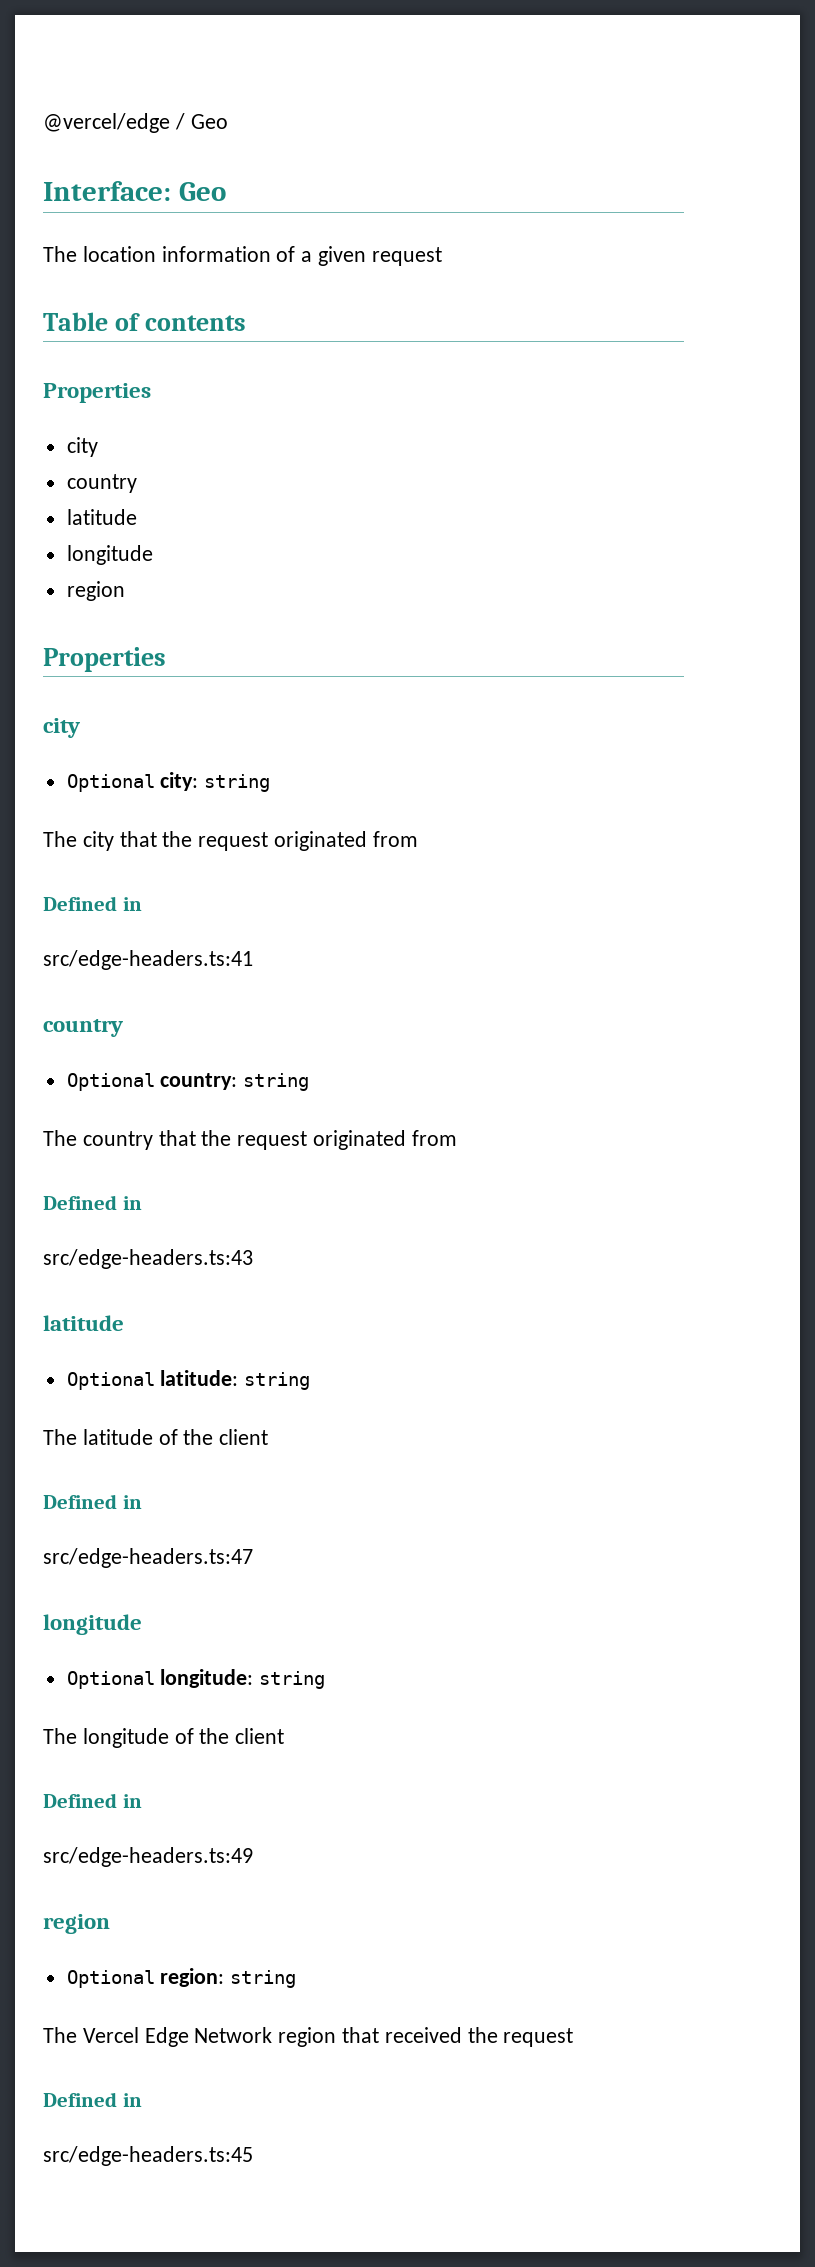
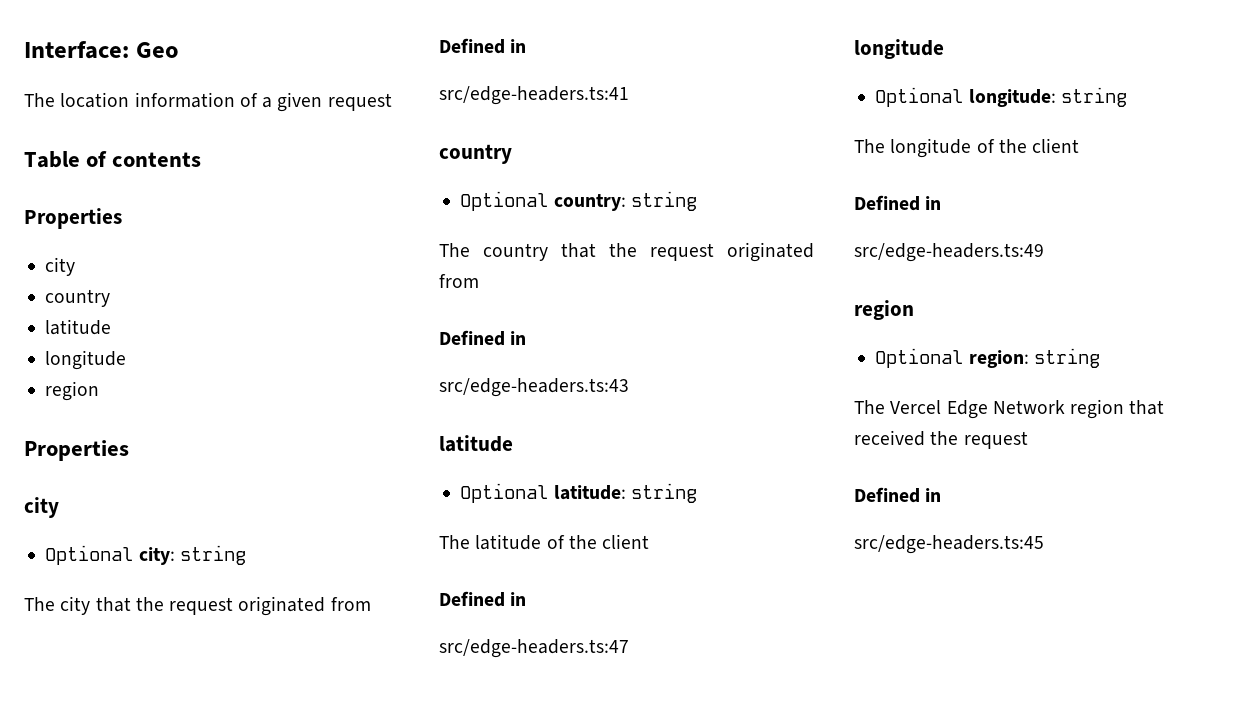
- @vercel/edge / Geo

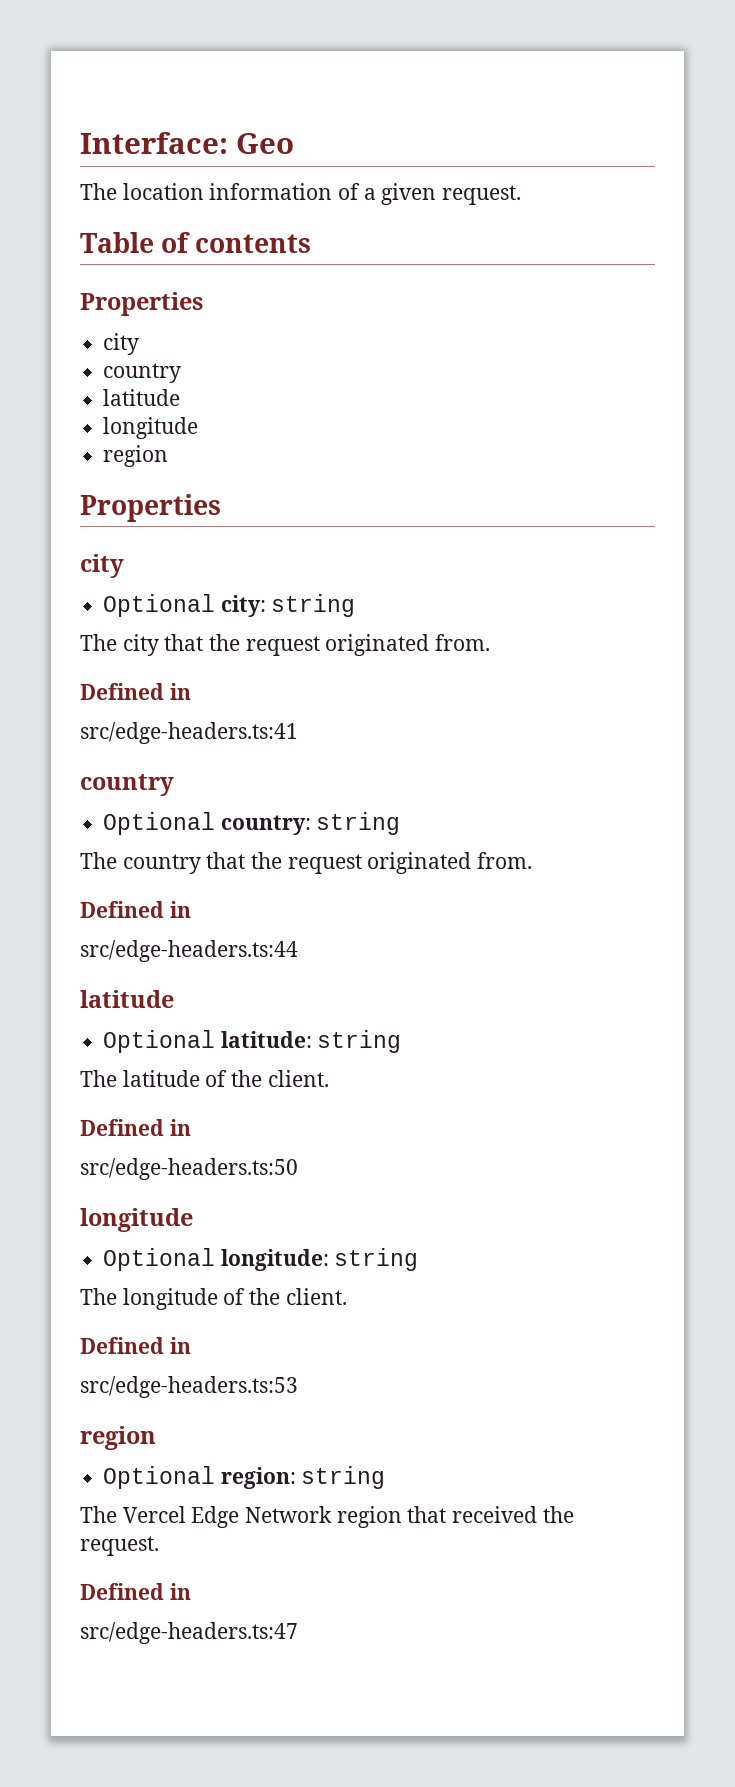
- The location information of a given request
+ The location information of a given request.
- The city that the request originated from
+ The city that the request originated from.
- The country that the request originated from
+ The country that the request originated from.
  Defined in
- src/edge-headers.ts:43
+ src/edge-headers.ts:44
- The latitude of the client
+ The latitude of the client.
  Defined in
- src/edge-headers.ts:47
+ src/edge-headers.ts:50
- The longitude of the client
+ The longitude of the client.
  Defined in
- src/edge-headers.ts:49
+ src/edge-headers.ts:53
- The Vercel Edge Network region that received the request
+ The Vercel Edge Network region that received the request.
  Defined in
- src/edge-headers.ts:45
+ src/edge-headers.ts:47

